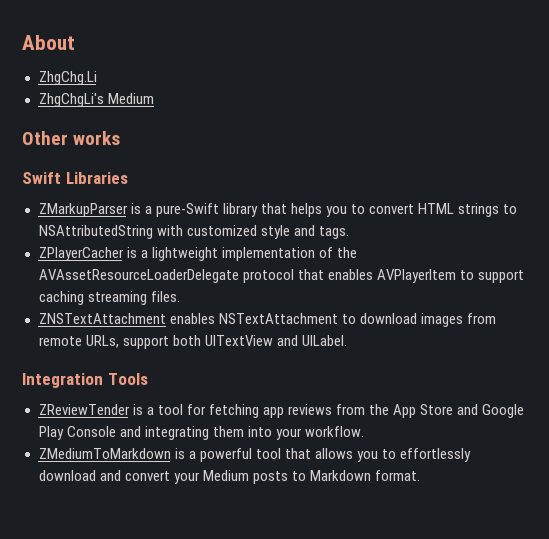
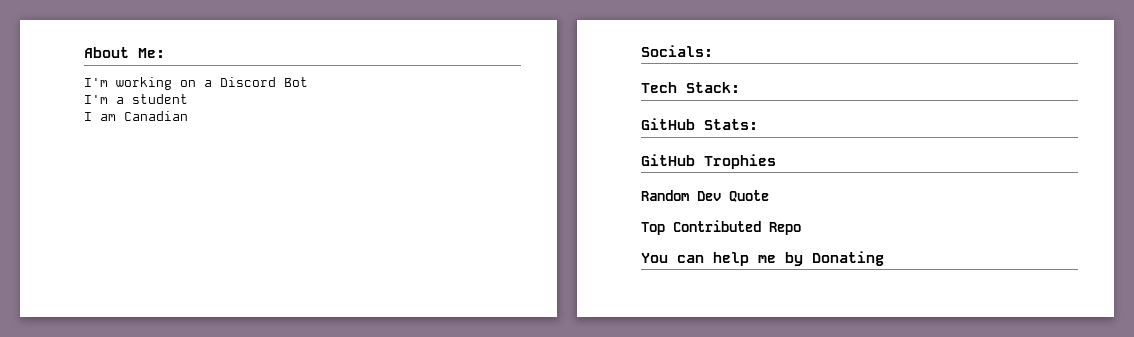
- About
- ZhgChg.Li
- ZhgChgLi's Medium
- Other works
- Swift Libraries
- ZMarkupParser is a pure-Swift library that helps you to convert HTML strings to NSAttributedString with customized style and tags.
- ZPlayerCacher is a lightweight implementation of the AVAssetResourceLoaderDelegate protocol that enables AVPlayerItem to support caching streaming files.
- ZNSTextAttachment enables NSTextAttachment to download images from remote URLs, support both UITextView and UILabel.
- Integration Tools
- ZReviewTender is a tool for fetching app reviews from the App Store and Google Play Console and integrating them into your workflow.
- ZMediumToMarkdown is a powerful tool that allows you to effortlessly download and convert your Medium posts to Markdown format.
+ About Me:
+ I'm working on a Discord Bot
+ I'm a student
+ I am Canadian
+ Socials:
+ Tech Stack:
+ GitHub Stats:
+ GitHub Trophies
+ Random Dev Quote
+ Top Contributed Repo
+ You can help me by Donating

